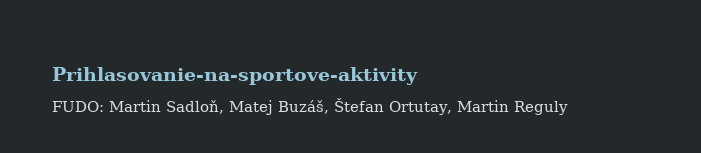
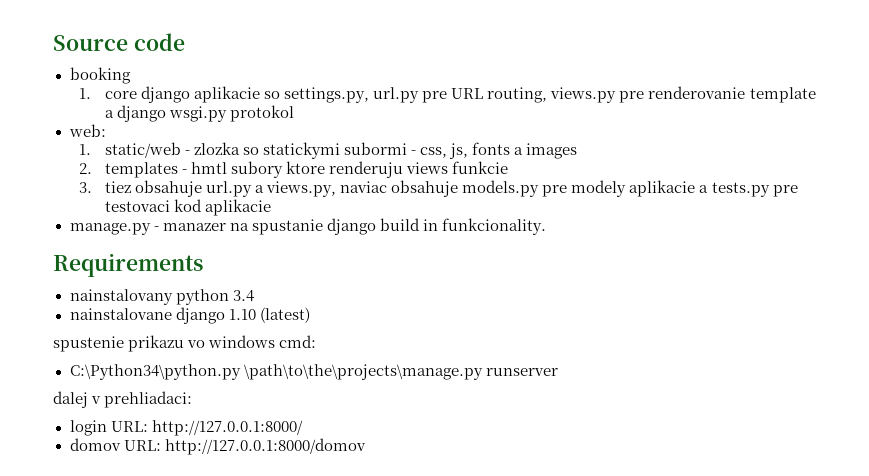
- Prihlasovanie-na-sportove-aktivity
- FUDO: Martin Sadloň, Matej Buzáš, Štefan Ortutay, Martin Reguly
+ Source code
+ booking
+ 1. core django aplikacie so settings.py, url.py pre URL routing, views.py pre renderovanie template a django wsgi.py protokol
+ web:
+ 1. static/web - zlozka so statickymi subormi - css, js, fonts a images
+ 2. templates - hmtl subory ktore renderuju views funkcie
+ 3. tiez obsahuje url.py a views.py, naviac obsahuje models.py pre modely aplikacie a tests.py pre testovaci kod aplikacie
+ manage.py - manazer na spustanie django build in funkcionality.
+ Requirements
+ nainstalovany python 3.4
+ nainstalovane django 1.10 (latest)
+ spustenie prikazu vo windows cmd:
+ C:\Python34\python.py \path\to\the\projects\manage.py runserver
+ dalej v prehliadaci:
+ login URL: http://127.0.0.1:8000/
+ domov URL: http://127.0.0.1:8000/domov

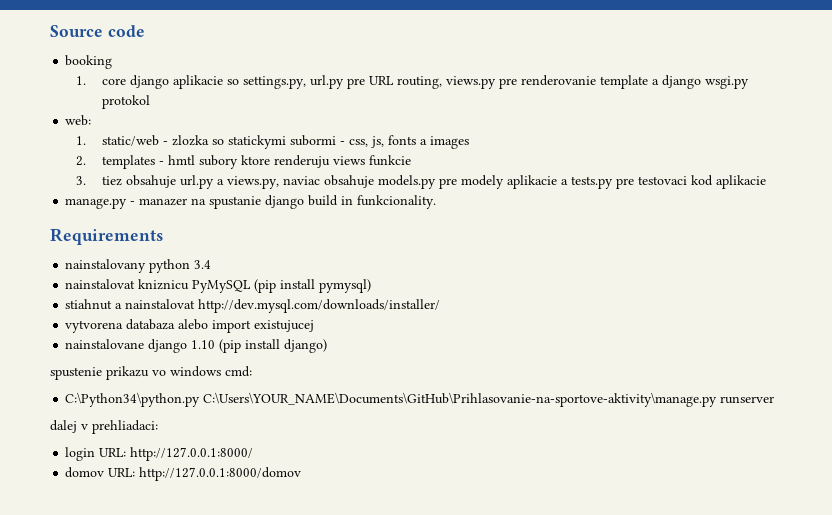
+ nainstalovat kniznicu PyMySQL (pip install pymysql)
+ stiahnut a nainstalovat http://dev.mysql.com/downloads/installer/
+ vytvorena databaza alebo import existujucej
- nainstalovane django 1.10 (latest)
+ nainstalovane django 1.10 (pip install django)
- C:\Python34\python.py \path\to\the\projects\manage.py runserver
+ C:\Python34\python.py C:\Users\YOUR_NAME\Documents\GitHub\Prihlasovanie-na-sportove-aktivity\manage.py runserver

